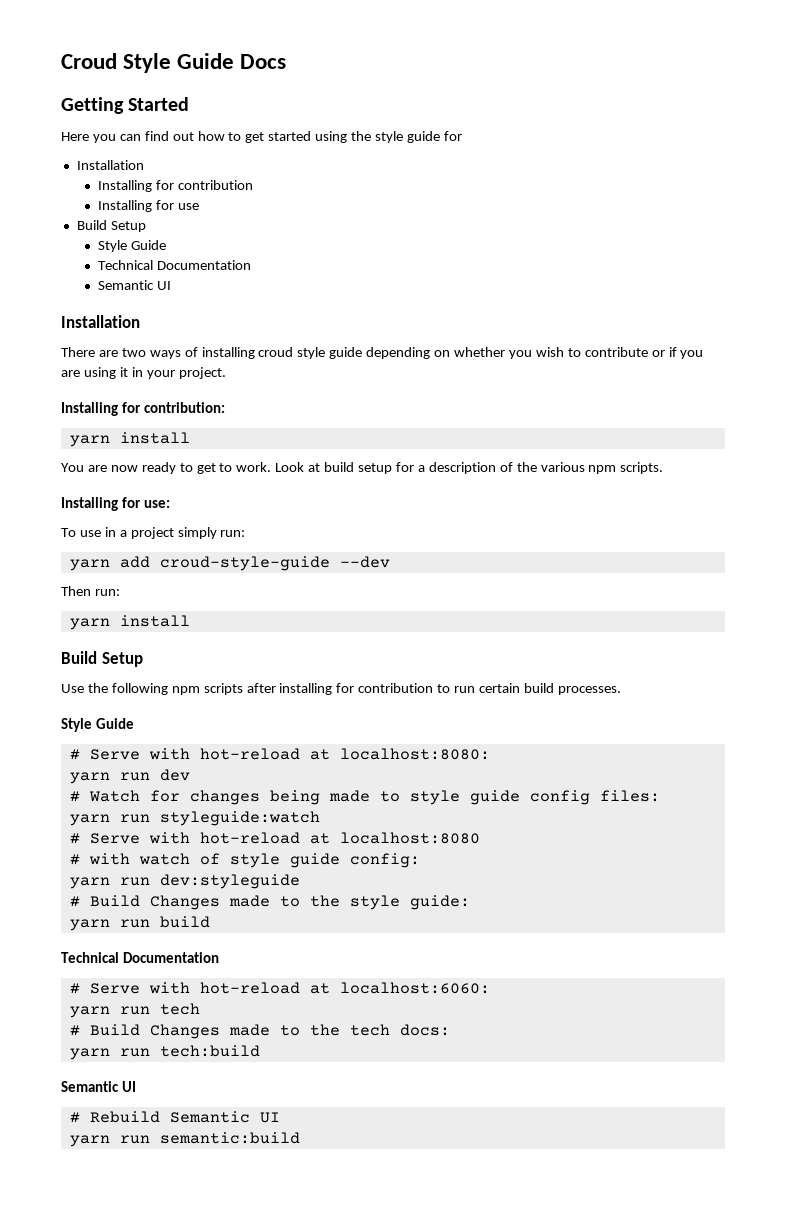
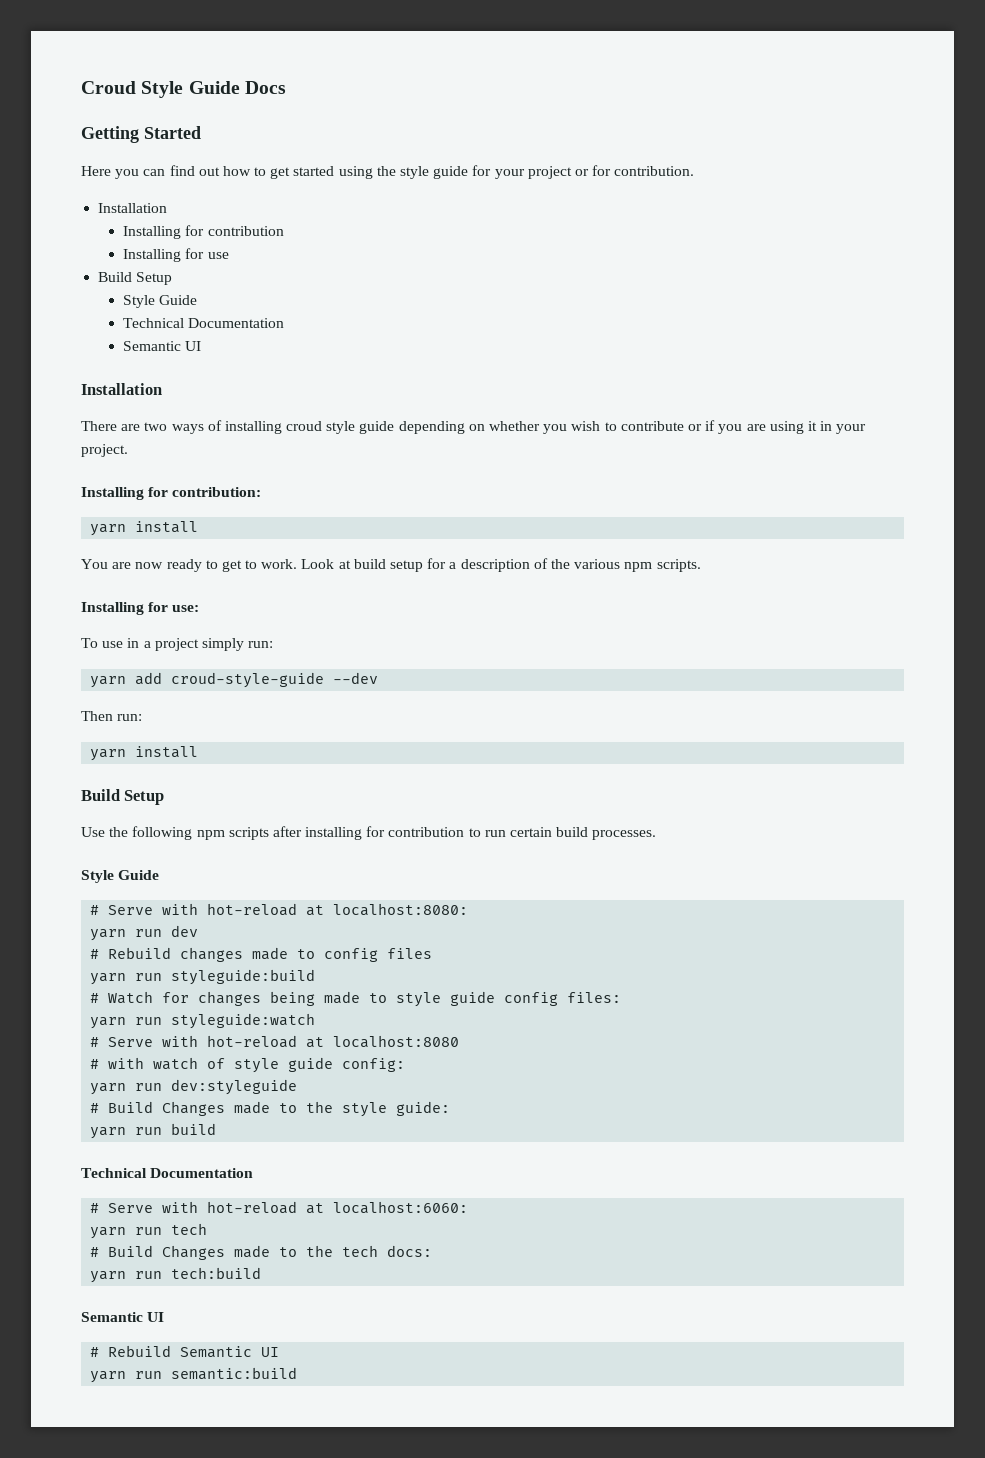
- Here you can find out how to get started using the style guide for
+ Here you can find out how to get started using the style guide for your project or for contribution.
+ # Rebuild changes made to config files
+ yarn run styleguide:build

